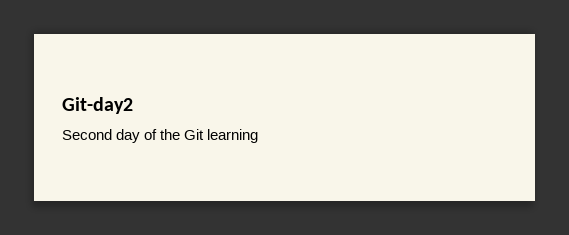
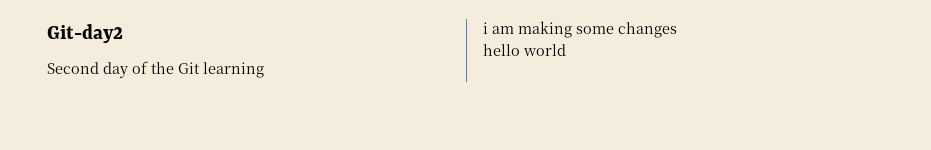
+ i am making some changes
+ hello world

